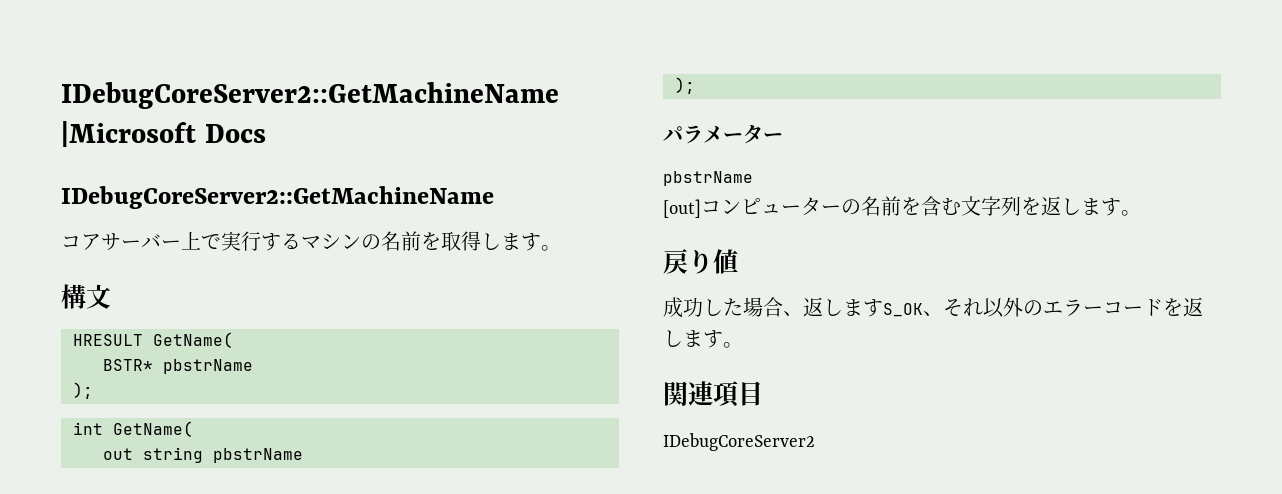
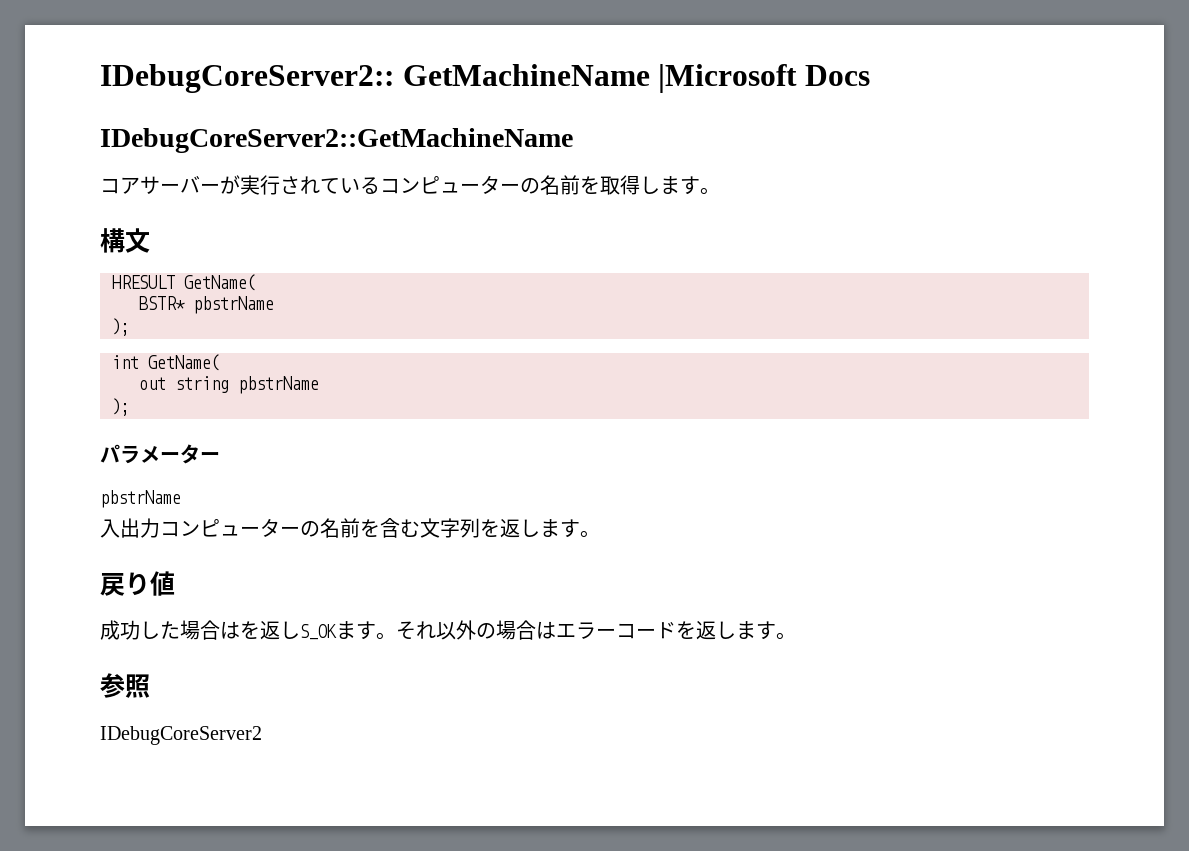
- IDebugCoreServer2::GetMachineName |Microsoft Docs
+ IDebugCoreServer2:: GetMachineName |Microsoft Docs
- コアサーバー上で実行するマシンの名前を取得します。
+ コアサーバーが実行されているコンピューターの名前を取得します。
- [out]コンピューターの名前を含む文字列を返します。
+ 入出力コンピューターの名前を含む文字列を返します。
- 成功した場合、返しますS_OK、それ以外のエラーコードを返します。
+ 成功した場合はを返しS_OKます。それ以外の場合はエラーコードを返します。
- 関連項目
+ 参照

